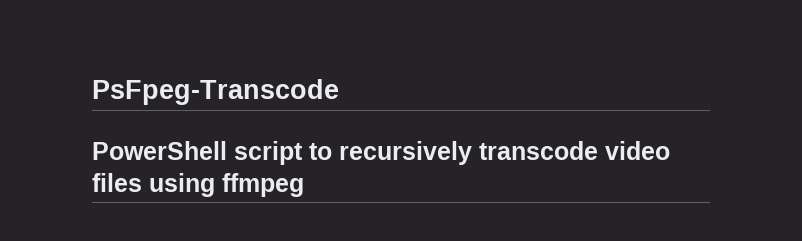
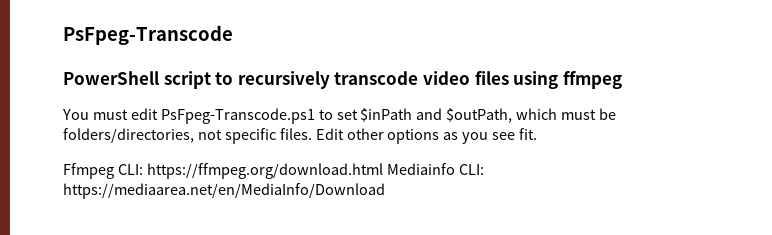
+ You must edit PsFpeg-Transcode.ps1 to set $inPath and $outPath, which must be folders/directories, not specific files. Edit other options as you see fit.
+ Ffmpeg CLI: https://ffmpeg.org/download.html Mediainfo CLI: https://mediaarea.net/en/MediaInfo/Download

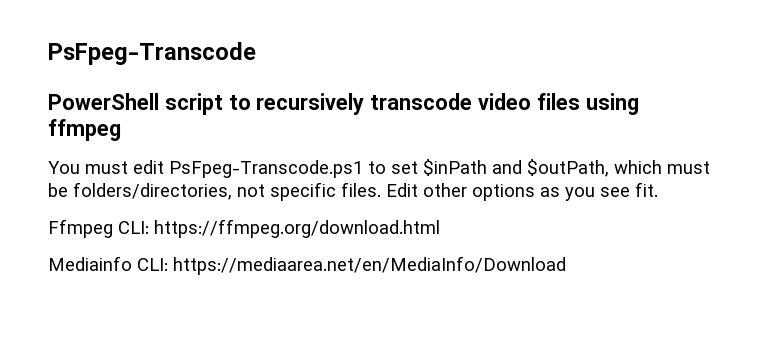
- Ffmpeg CLI: https://ffmpeg.org/download.html Mediainfo CLI: https://mediaarea.net/en/MediaInfo/Download
+ Ffmpeg CLI: https://ffmpeg.org/download.html
+ Mediainfo CLI: https://mediaarea.net/en/MediaInfo/Download

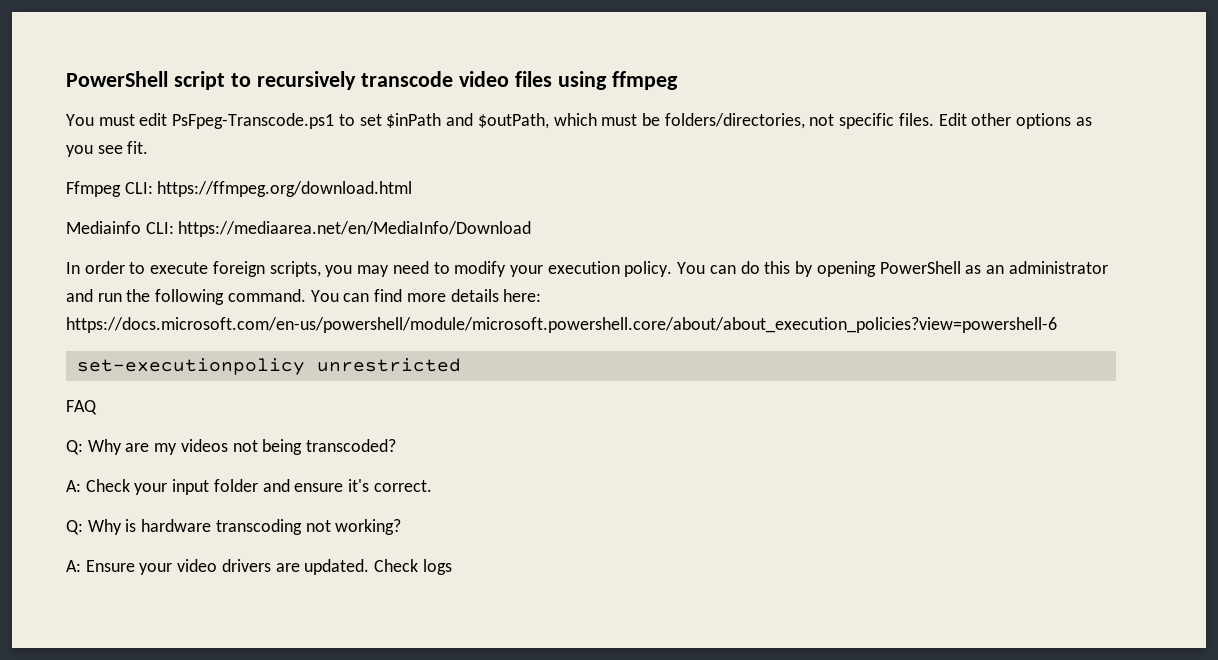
- PsFpeg-Transcode
+ In order to execute foreign scripts, you may need to modify your execution policy. You can do this by opening PowerShell as an administrator and run the following command. You can find more details here: https://docs.microsoft.com/en-us/powershell/module/microsoft.powershell.core/about/about_execution_policies?view=powershell-6
+ set-executionpolicy unrestricted
+ FAQ
+ Q: Why are my videos not being transcoded?
+ A: Check your input folder and ensure it's correct.
+ Q: Why is hardware transcoding not working?
+ A: Ensure your video drivers are updated. Check logs

